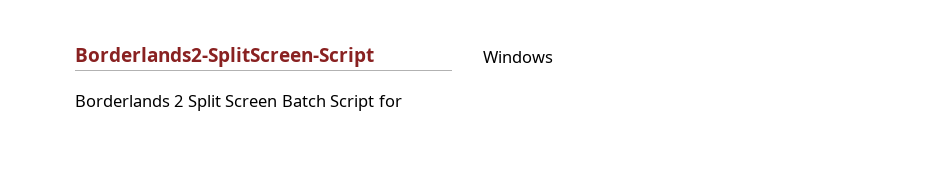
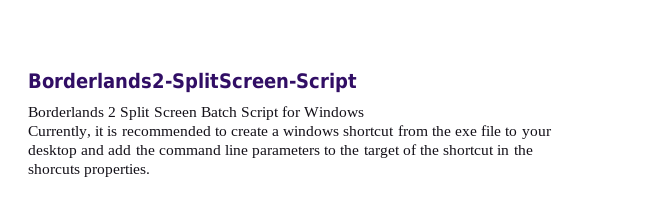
+ Currently, it is recommended to create a windows shortcut from the exe file to your desktop and add the command line parameters to the target of the shortcut in the shorcuts properties.

